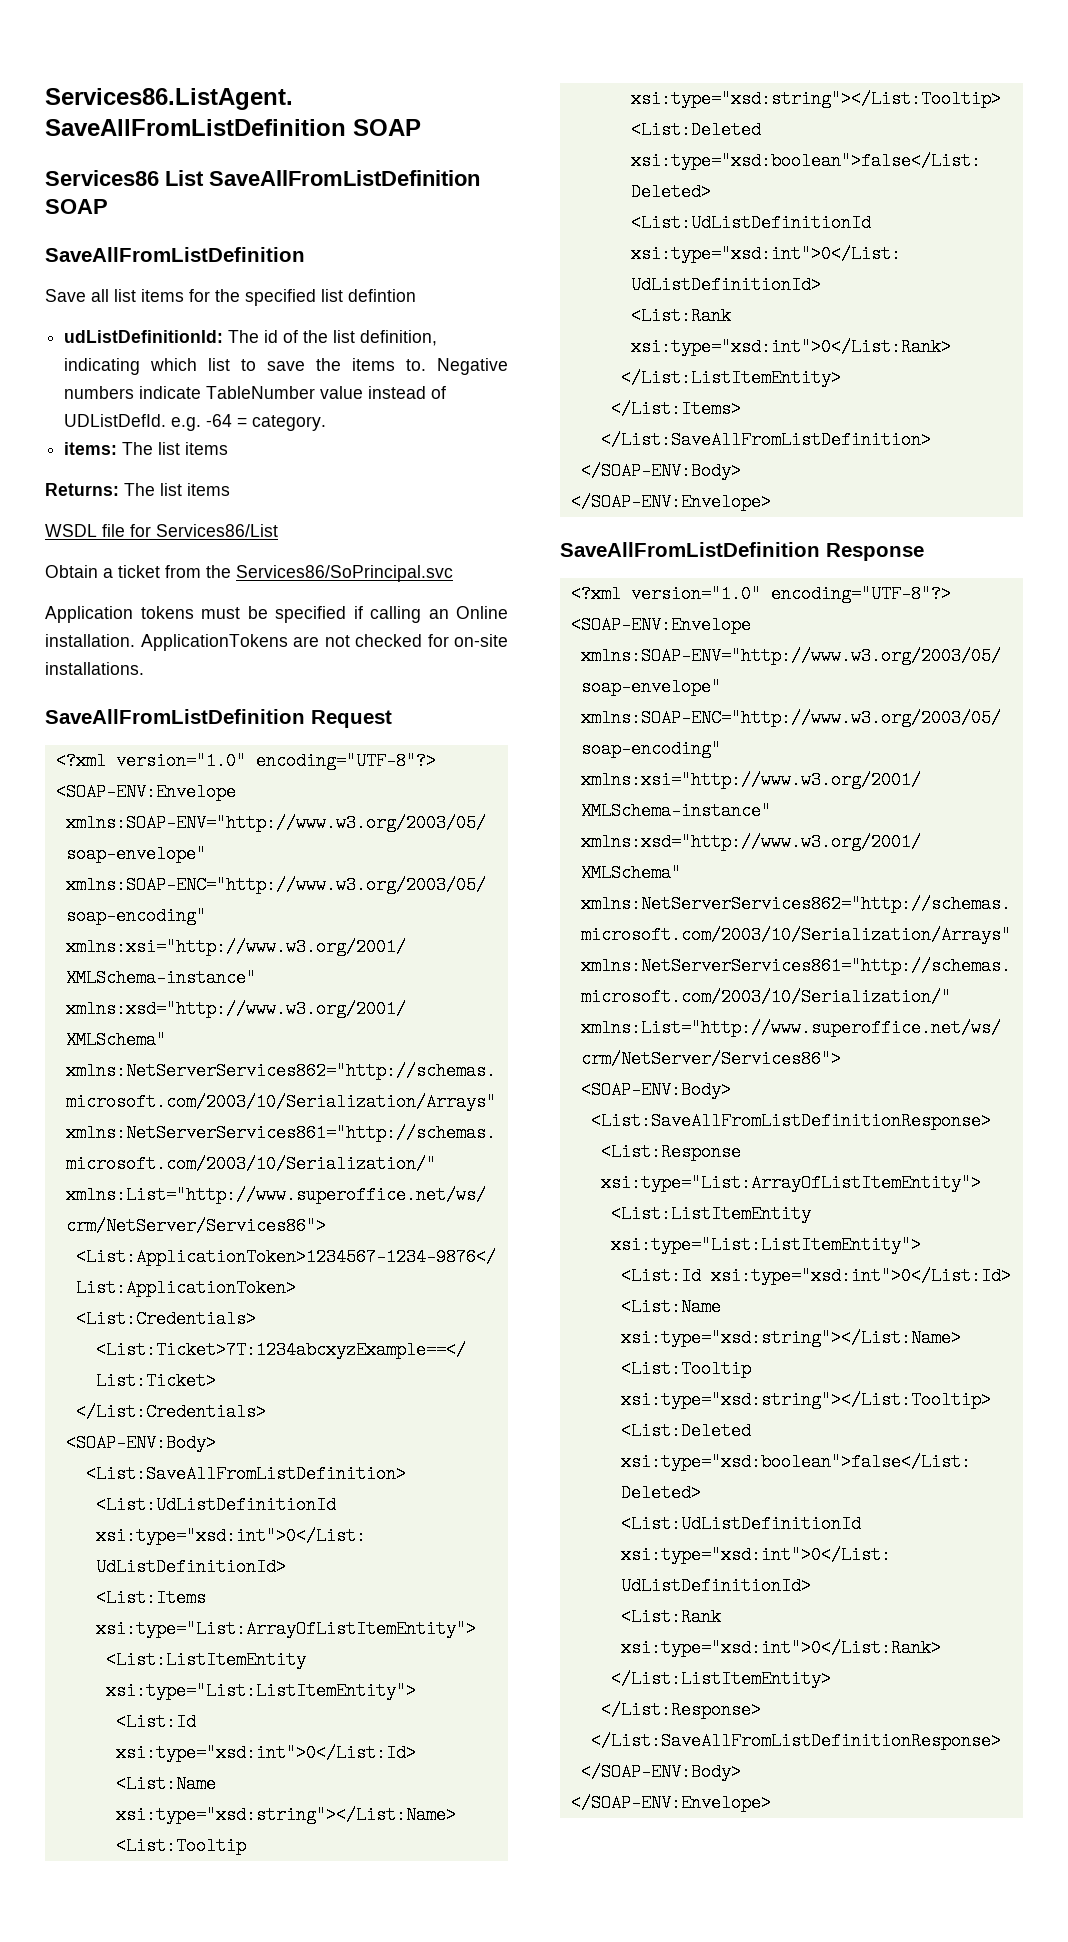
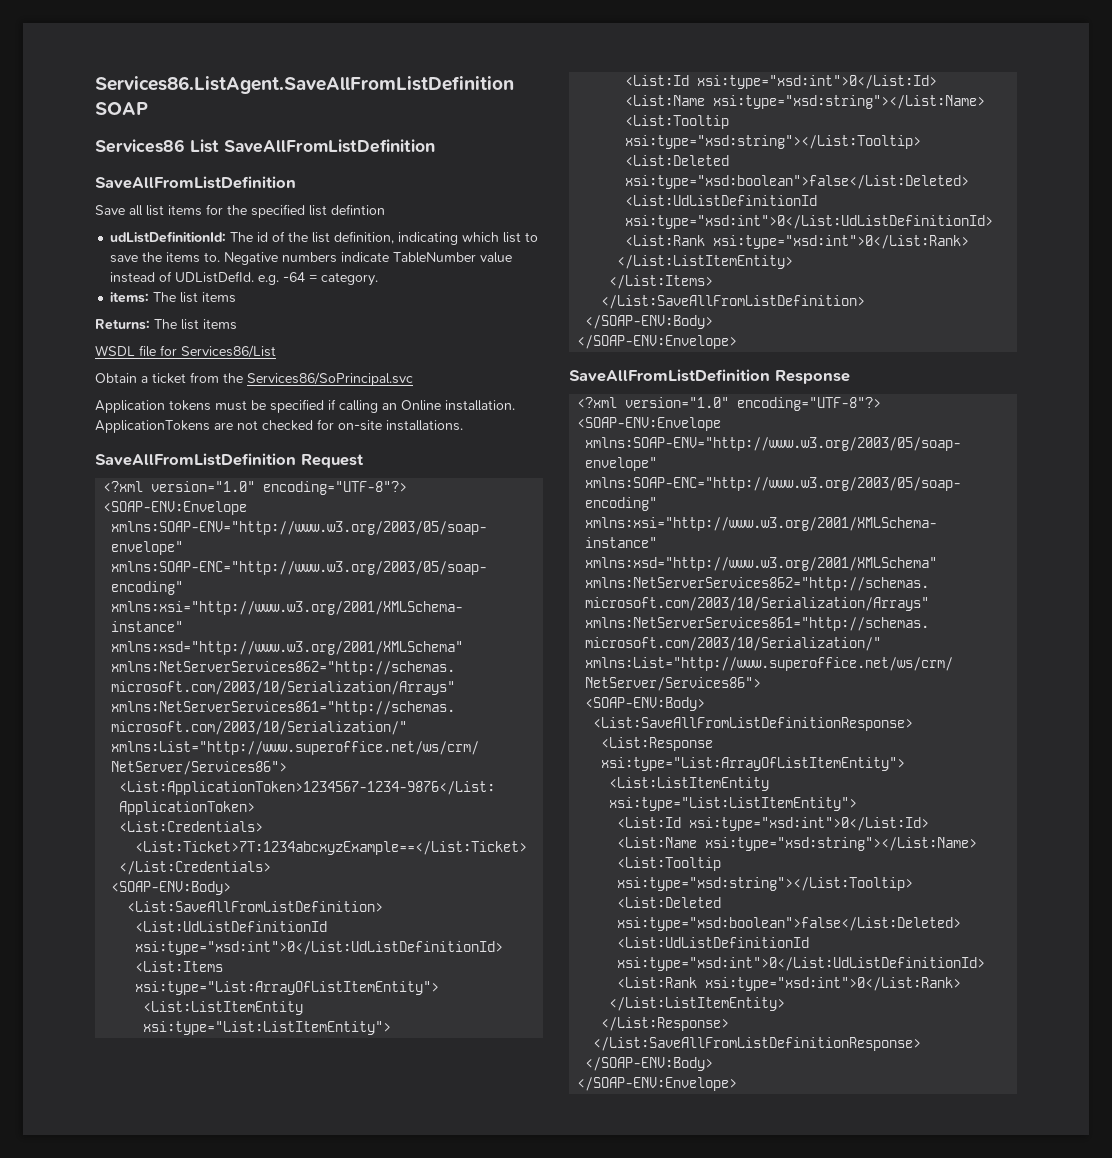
- Services86 List SaveAllFromListDefinition SOAP
+ Services86 List SaveAllFromListDefinition

